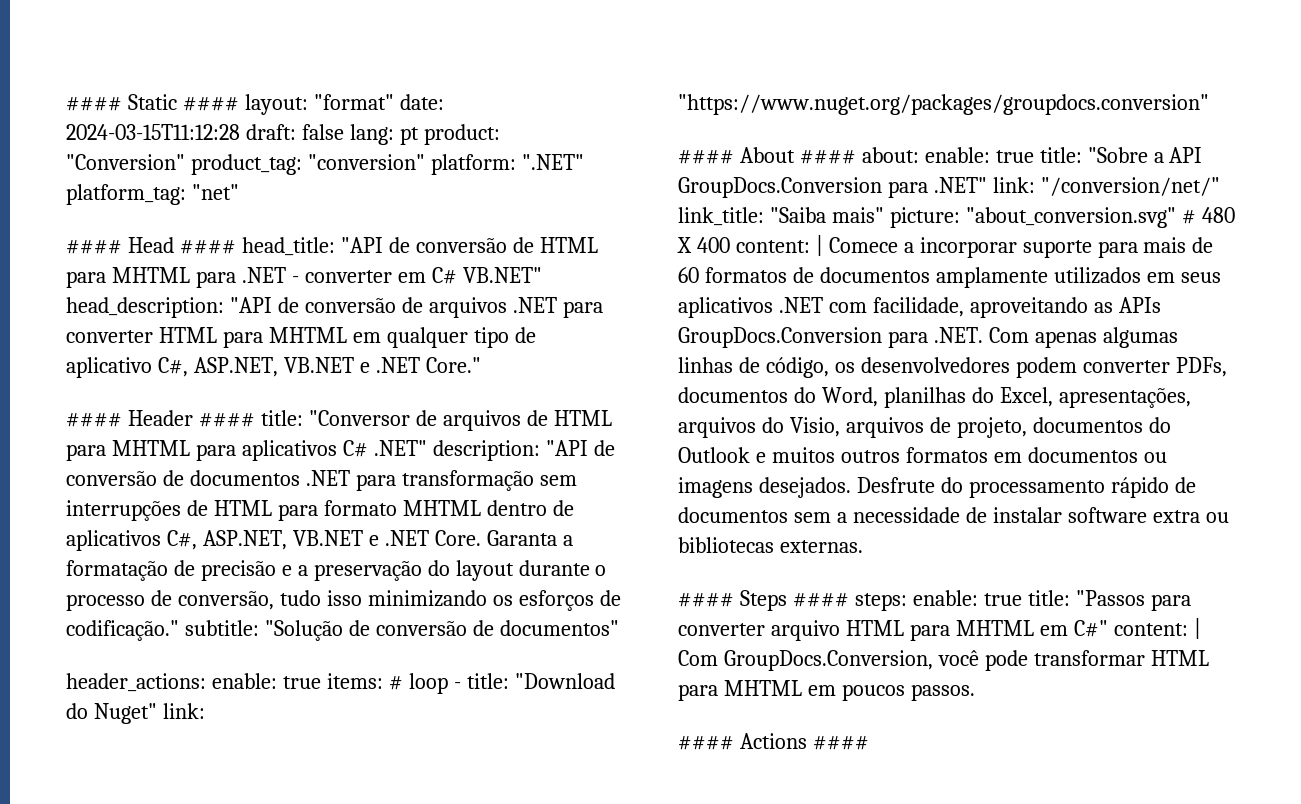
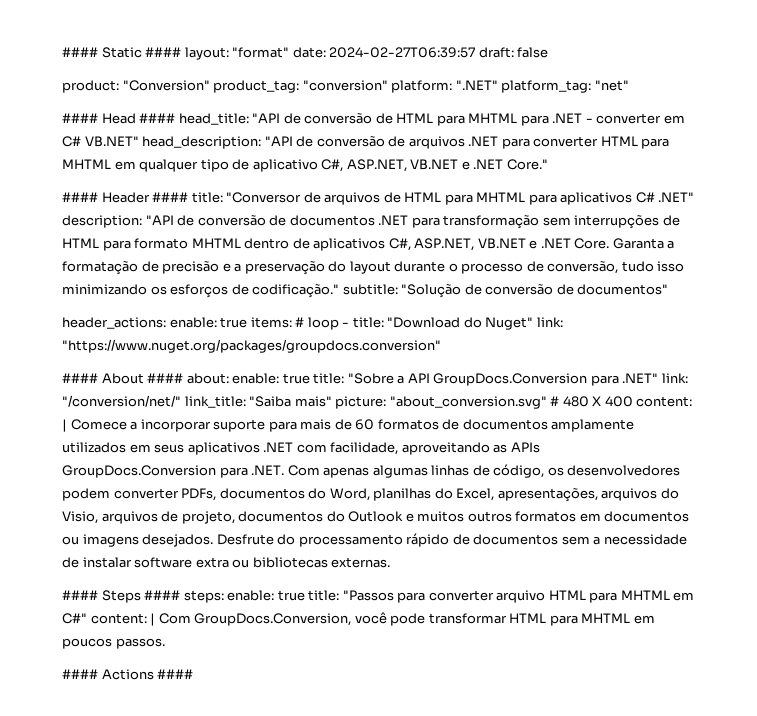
- #### Static #### layout: "format" date: 2024-03-15T11:12:28 draft: false lang: pt product: "Conversion" product_tag: "conversion" platform: ".NET" platform_tag: "net"
+ #### Static #### layout: "format" date: 2024-02-27T06:39:57 draft: false
+ product: "Conversion" product_tag: "conversion" platform: ".NET" platform_tag: "net"

